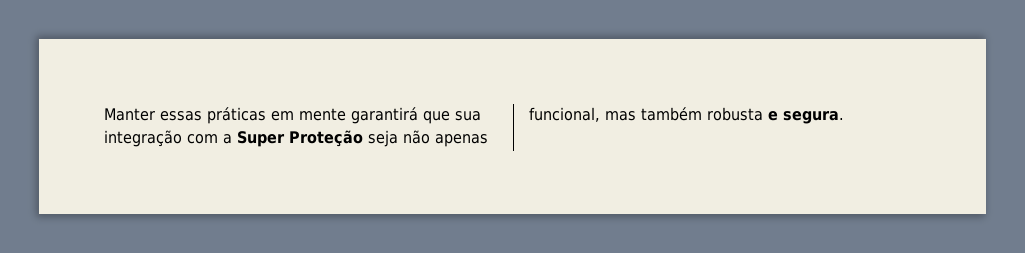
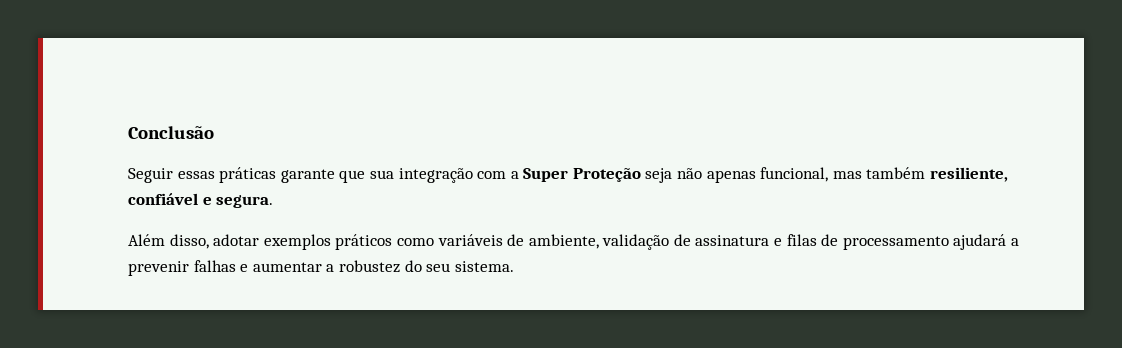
- Manter essas práticas em mente garantirá que sua integração com a Super Proteção seja não apenas funcional, mas também robusta e segura.
+ Conclusão
+ Seguir essas práticas garante que sua integração com a Super Proteção seja não apenas funcional, mas também resiliente, confiável e segura.
+ Além disso, adotar exemplos práticos como variáveis de ambiente, validação de assinatura e filas de processamento ajudará a prevenir falhas e aumentar a robustez do seu sistema.

